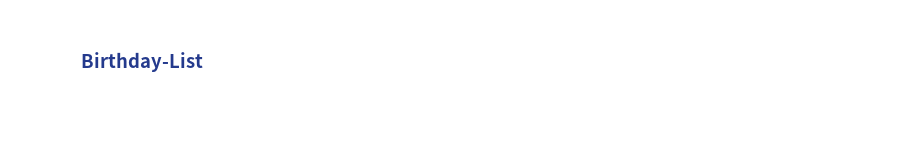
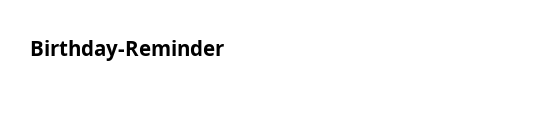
- Birthday-List
+ Birthday-Reminder

